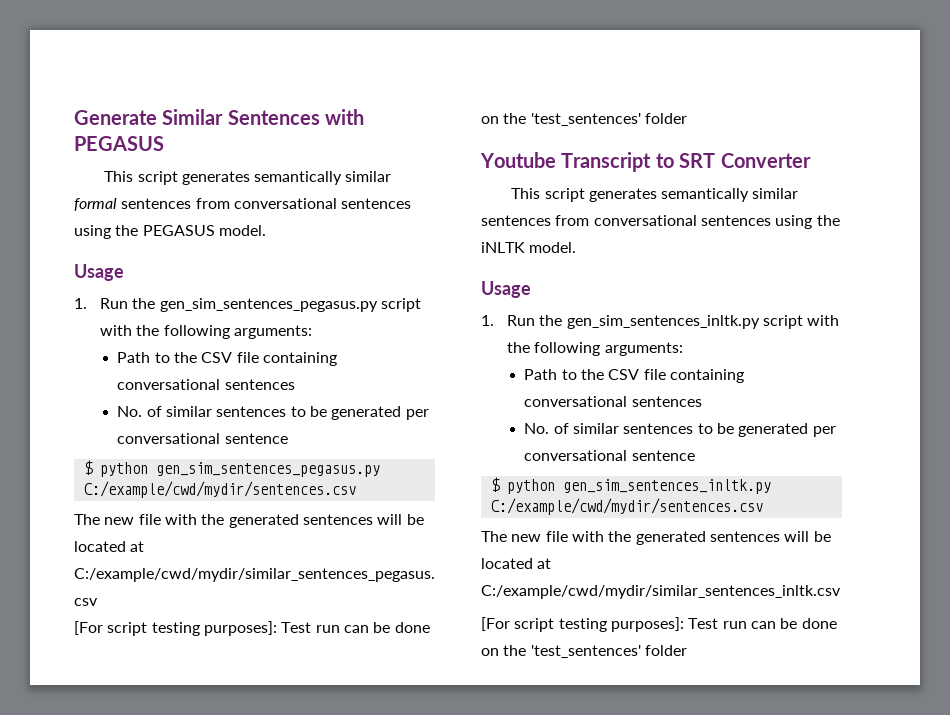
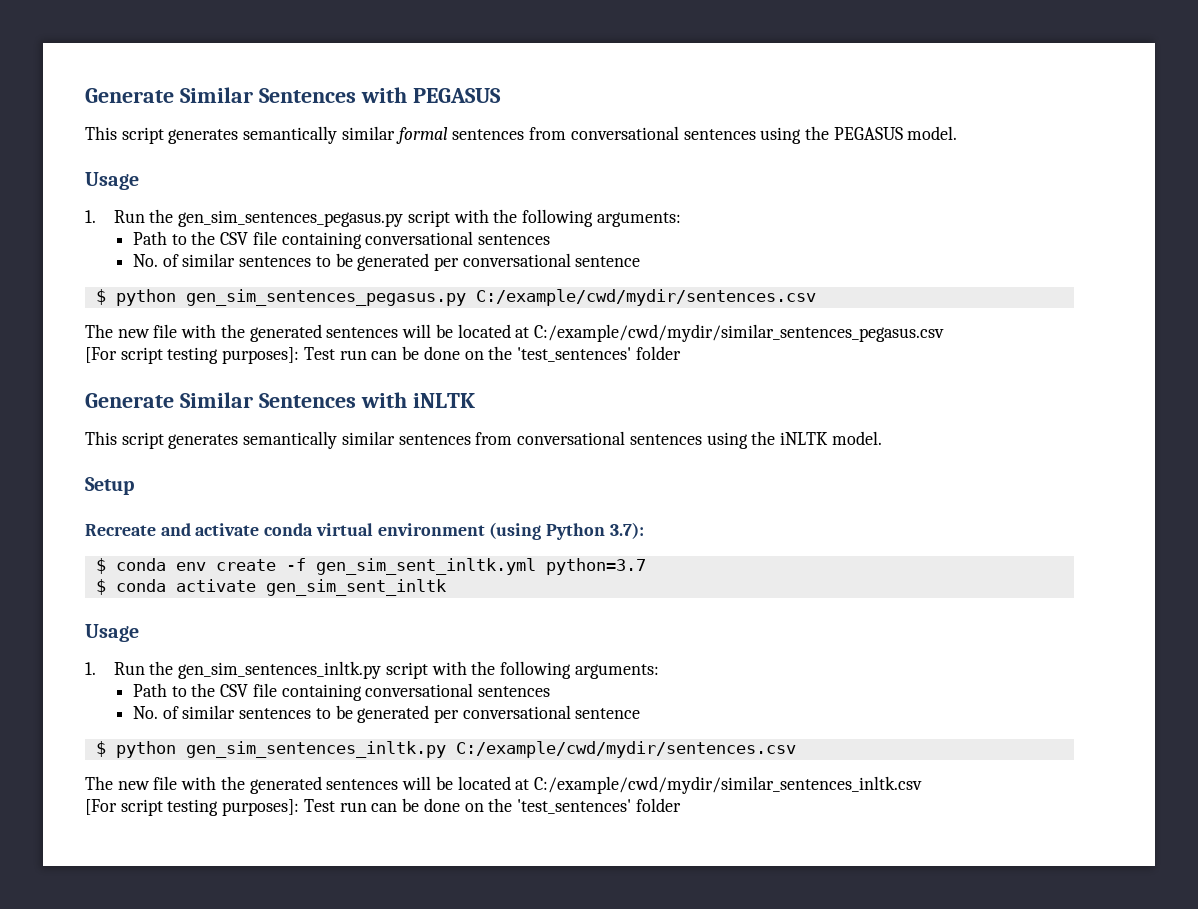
- Youtube Transcript to SRT Converter
+ Generate Similar Sentences with iNLTK
+ Setup
+ Recreate and activate conda virtual environment (using Python 3.7):
+ $ conda env create -f gen_sim_sent_inltk.yml python=3.7
+ $ conda activate gen_sim_sent_inltk

